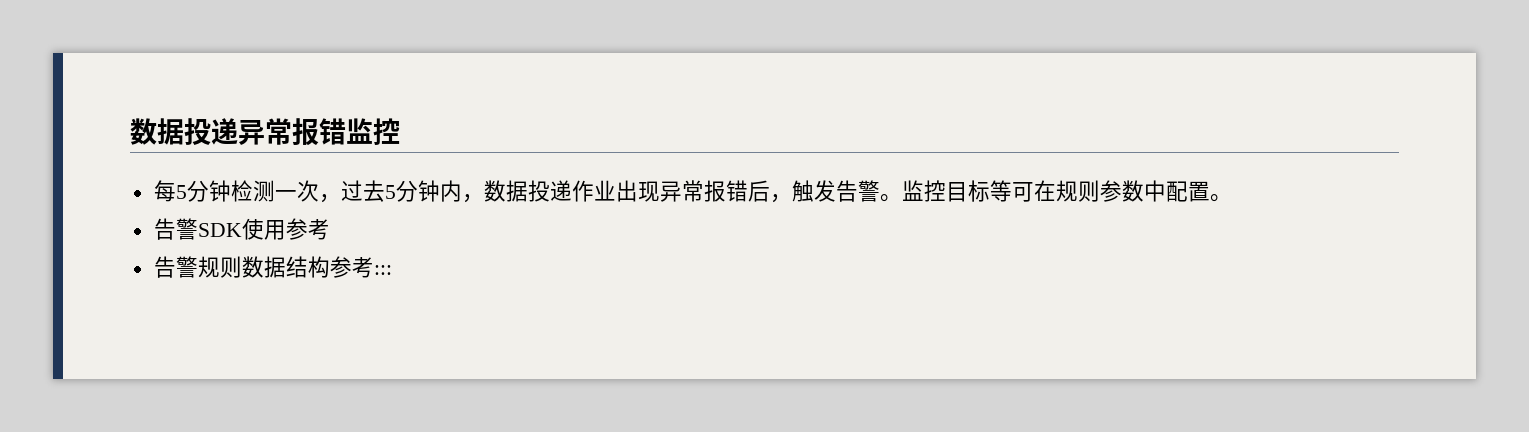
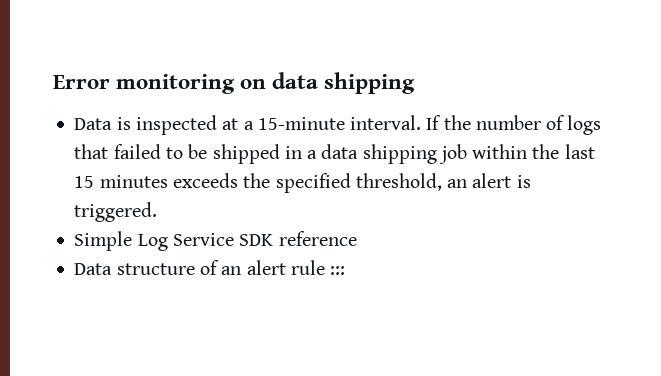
- 数据投递异常报错监控
- 每5分钟检测一次，过去5分钟内，数据投递作业出现异常报错后，触发告警。监控目标等可在规则参数中配置。
- 告警SDK使用参考
- 告警规则数据结构参考:::
+ Error monitoring on data shipping
+ Data is inspected at a 15-minute interval. If the number of logs that failed to be shipped in a data shipping job within the last 15 minutes exceeds the specified threshold, an alert is triggered.
+ Simple Log Service SDK reference
+ Data structure of an alert rule :::

